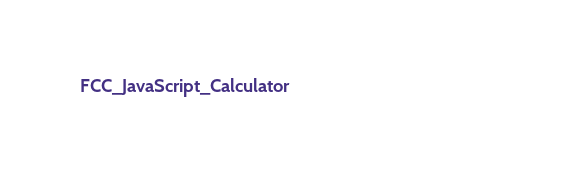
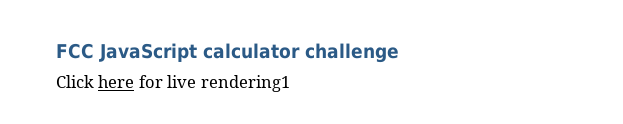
- FCC_JavaScript_Calculator
+ FCC JavaScript calculator challenge
+ Click here for live rendering1

